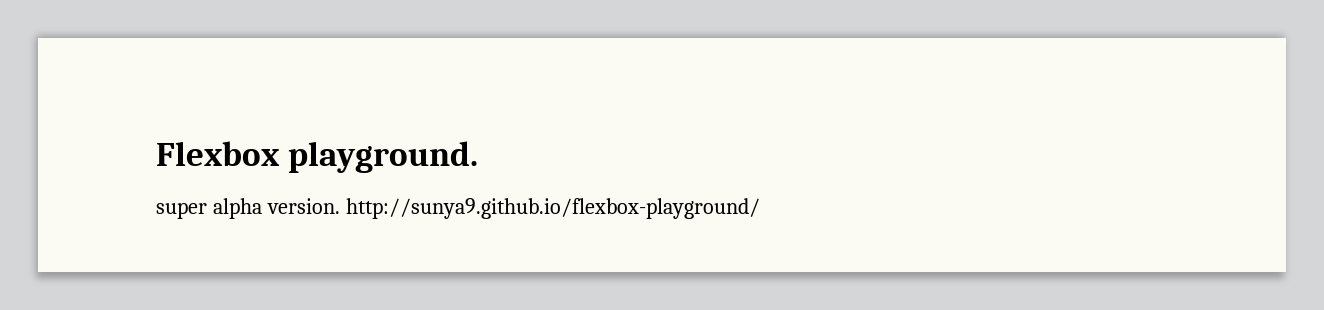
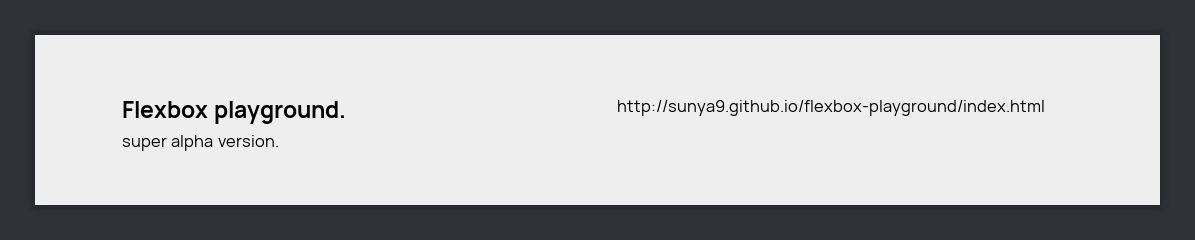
- super alpha version. http://sunya9.github.io/flexbox-playground/
+ super alpha version. http://sunya9.github.io/flexbox-playground/index.html

